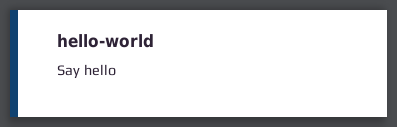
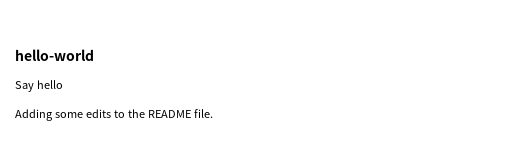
+ Adding some edits to the README file.

